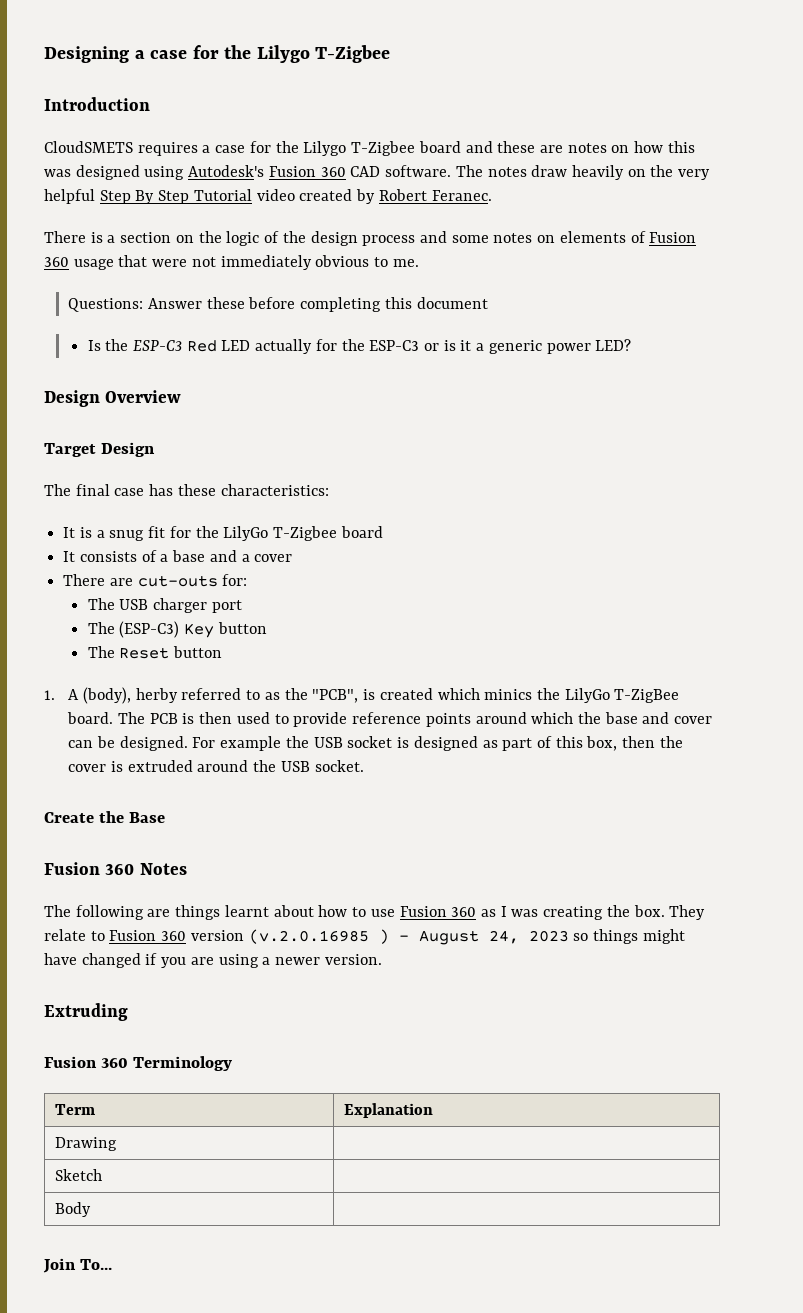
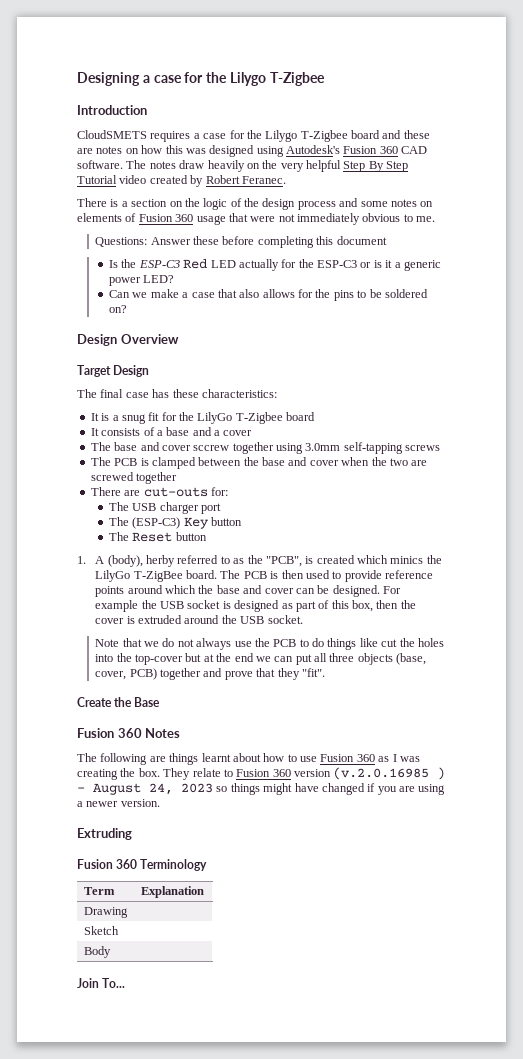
+ Can we make a case that also allows for the pins to be soldered on?
+ The base and cover sccrew together using 3.0mm self-tapping screws
+ The PCB is clamped between the base and cover when the two are screwed together
+ Note that we do not always use the PCB to do things like cut the holes into the top-cover but at the end we can put all three objects (base, cover, PCB) together and prove that they "fit".

